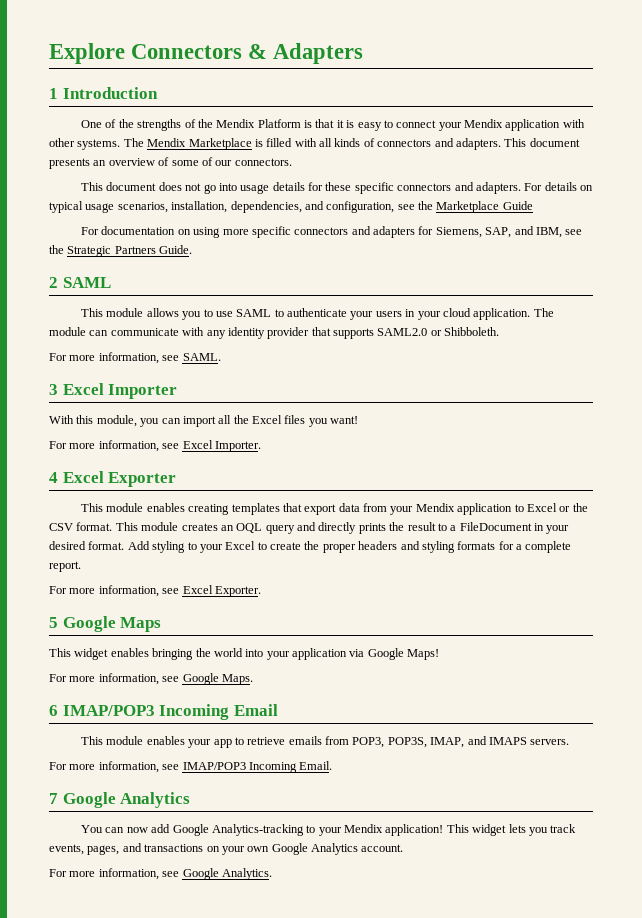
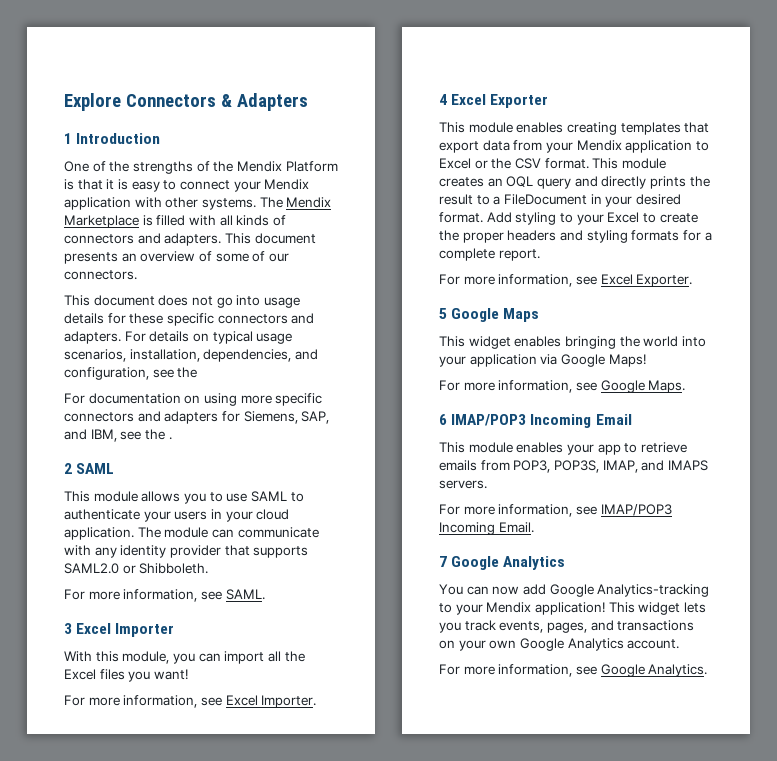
- For details on typical usage scenarios, installation, dependencies, and configuration, see the Marketplace Guide
+ For details on typical usage scenarios, installation, dependencies, and configuration, see the
- For documentation on using more specific connectors and adapters for Siemens, SAP, and IBM, see the Strategic Partners Guide.
+ For documentation on using more specific connectors and adapters for Siemens, SAP, and IBM, see the .

